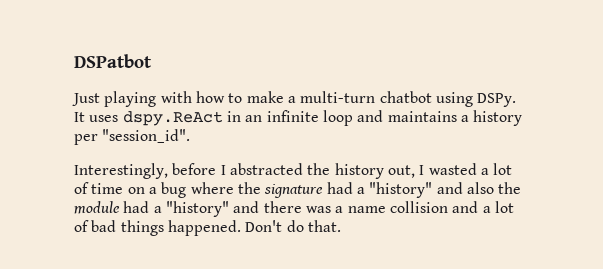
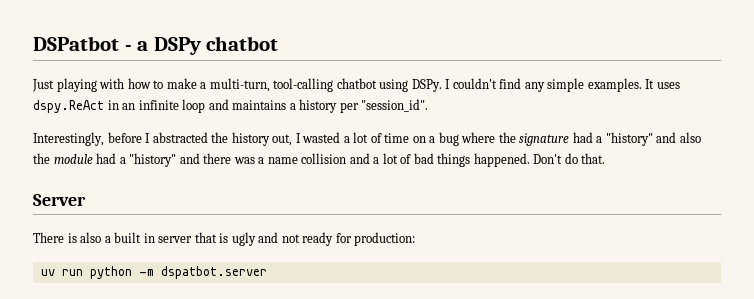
- DSPatbot
+ DSPatbot - a DSPy chatbot
- Just playing with how to make a multi-turn chatbot using DSPy.
+ Just playing with how to make a multi-turn, tool-calling chatbot using DSPy.
+ I couldn't find any simple examples.
+ Server
+ There is also a built in server that is ugly and not ready for production:
+ uv run python -m dspatbot.server

